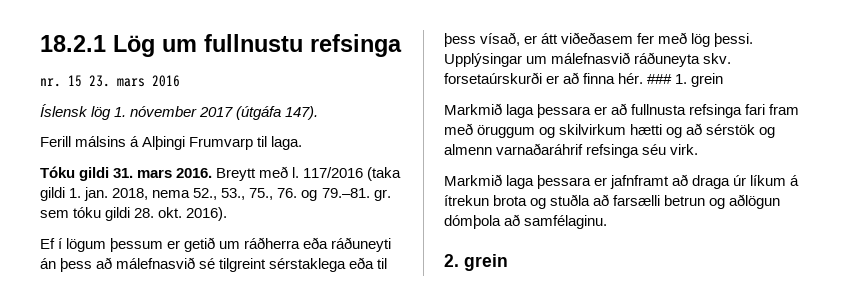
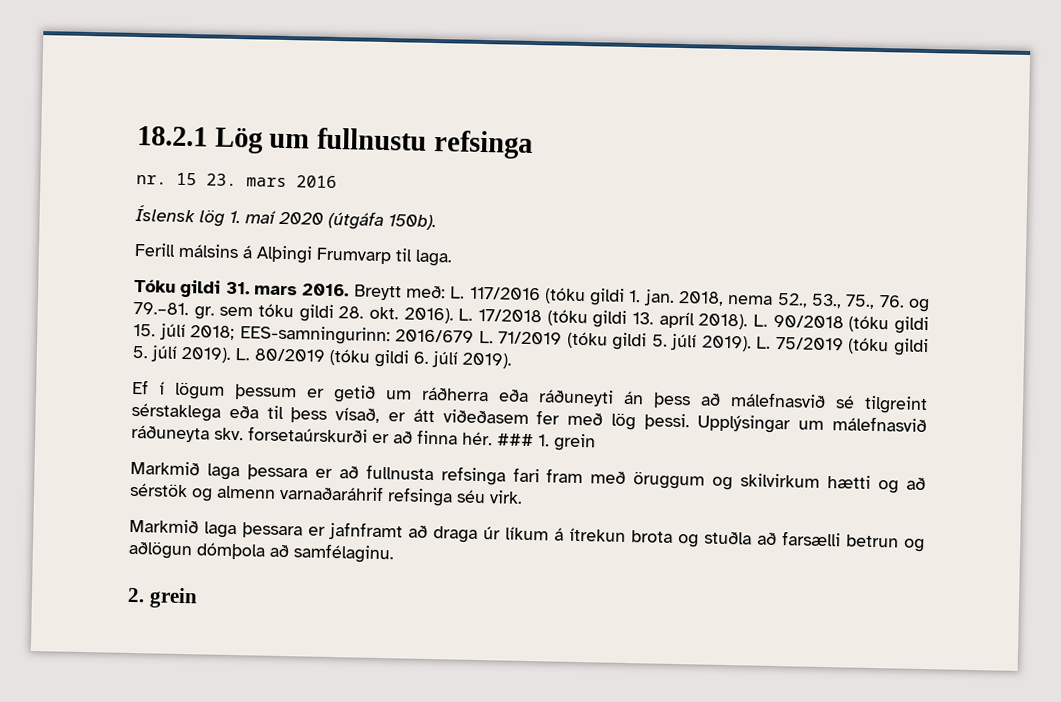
- Íslensk lög 1. nóvember 2017 (útgáfa 147).
+ Íslensk lög 1. maí 2020 (útgáfa 150b).
- Breytt með l. 117/2016 (taka gildi 1. jan.
+ Breytt með: L. 117/2016 (tóku gildi 1. jan.
+ L. 17/2018 (tóku gildi 13. apríl 2018). L. 90/2018 (tóku gildi 15. júlí 2018; EES-samningurinn: 2016/679 L. 71/2019 (tóku gildi 5. júlí 2019). L. 75/2019 (tóku gildi 5. júlí 2019). L. 80/2019 (tóku gildi 6. júlí 2019).

